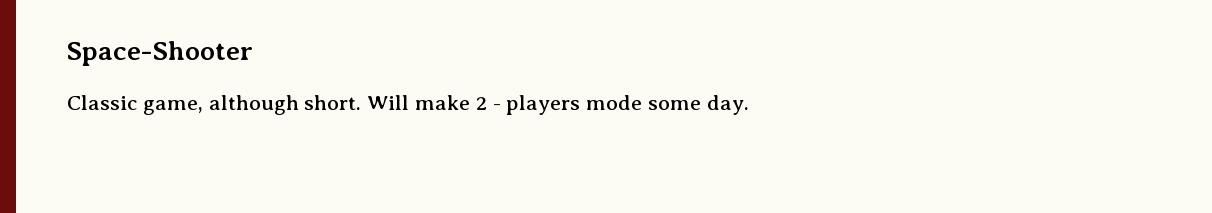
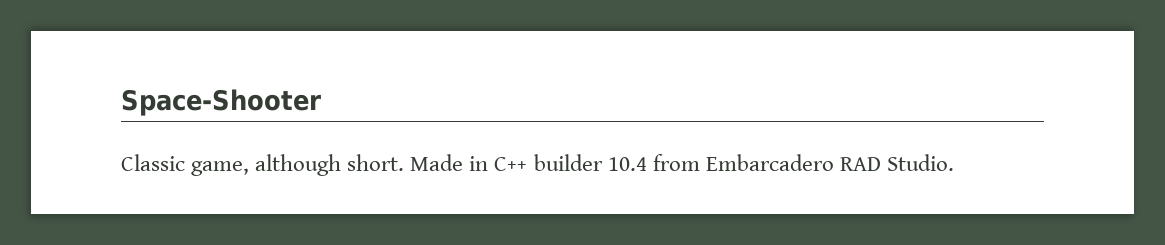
- Will make 2 - players mode some day.
+ Made in C++ builder 10.4 from Embarcadero RAD Studio.

